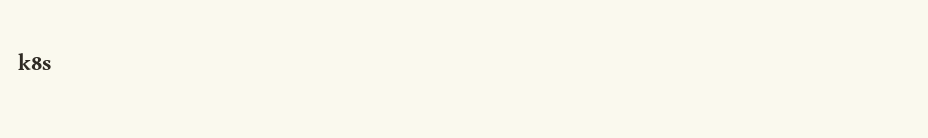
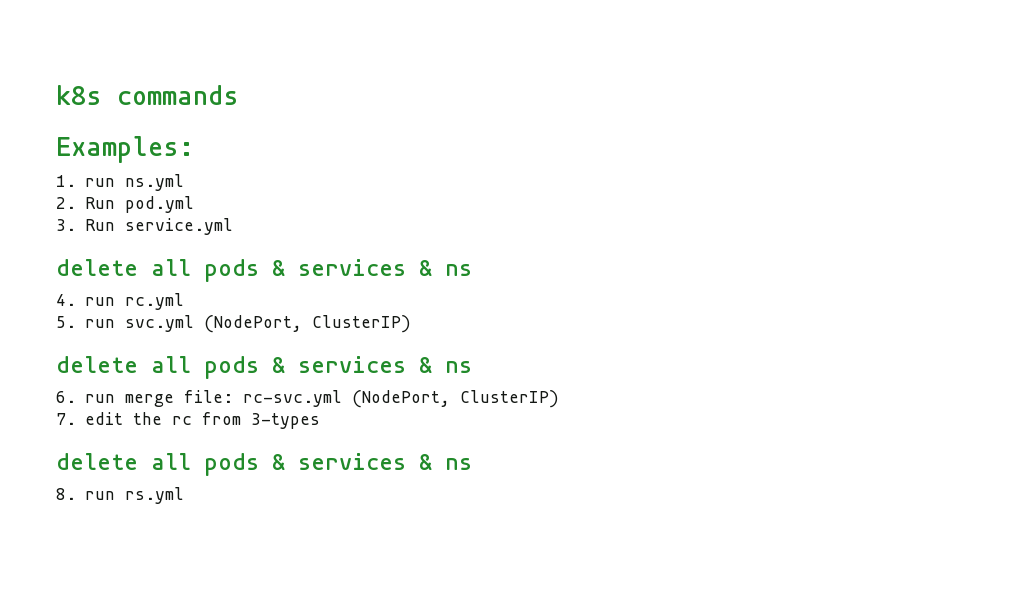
- k8s
+ k8s commands
+ Examples:
+ 1. run ns.yml
+ 2. Run pod.yml
+ 3. Run service.yml
+ delete all pods & services & ns
+ 4. run rc.yml
+ 5. run svc.yml (NodePort, ClusterIP)
+ delete all pods & services & ns
+ 6. run merge file: rc-svc.yml (NodePort, ClusterIP)
+ 7. edit the rc from 3-types
+ delete all pods & services & ns
+ 8. run rs.yml

